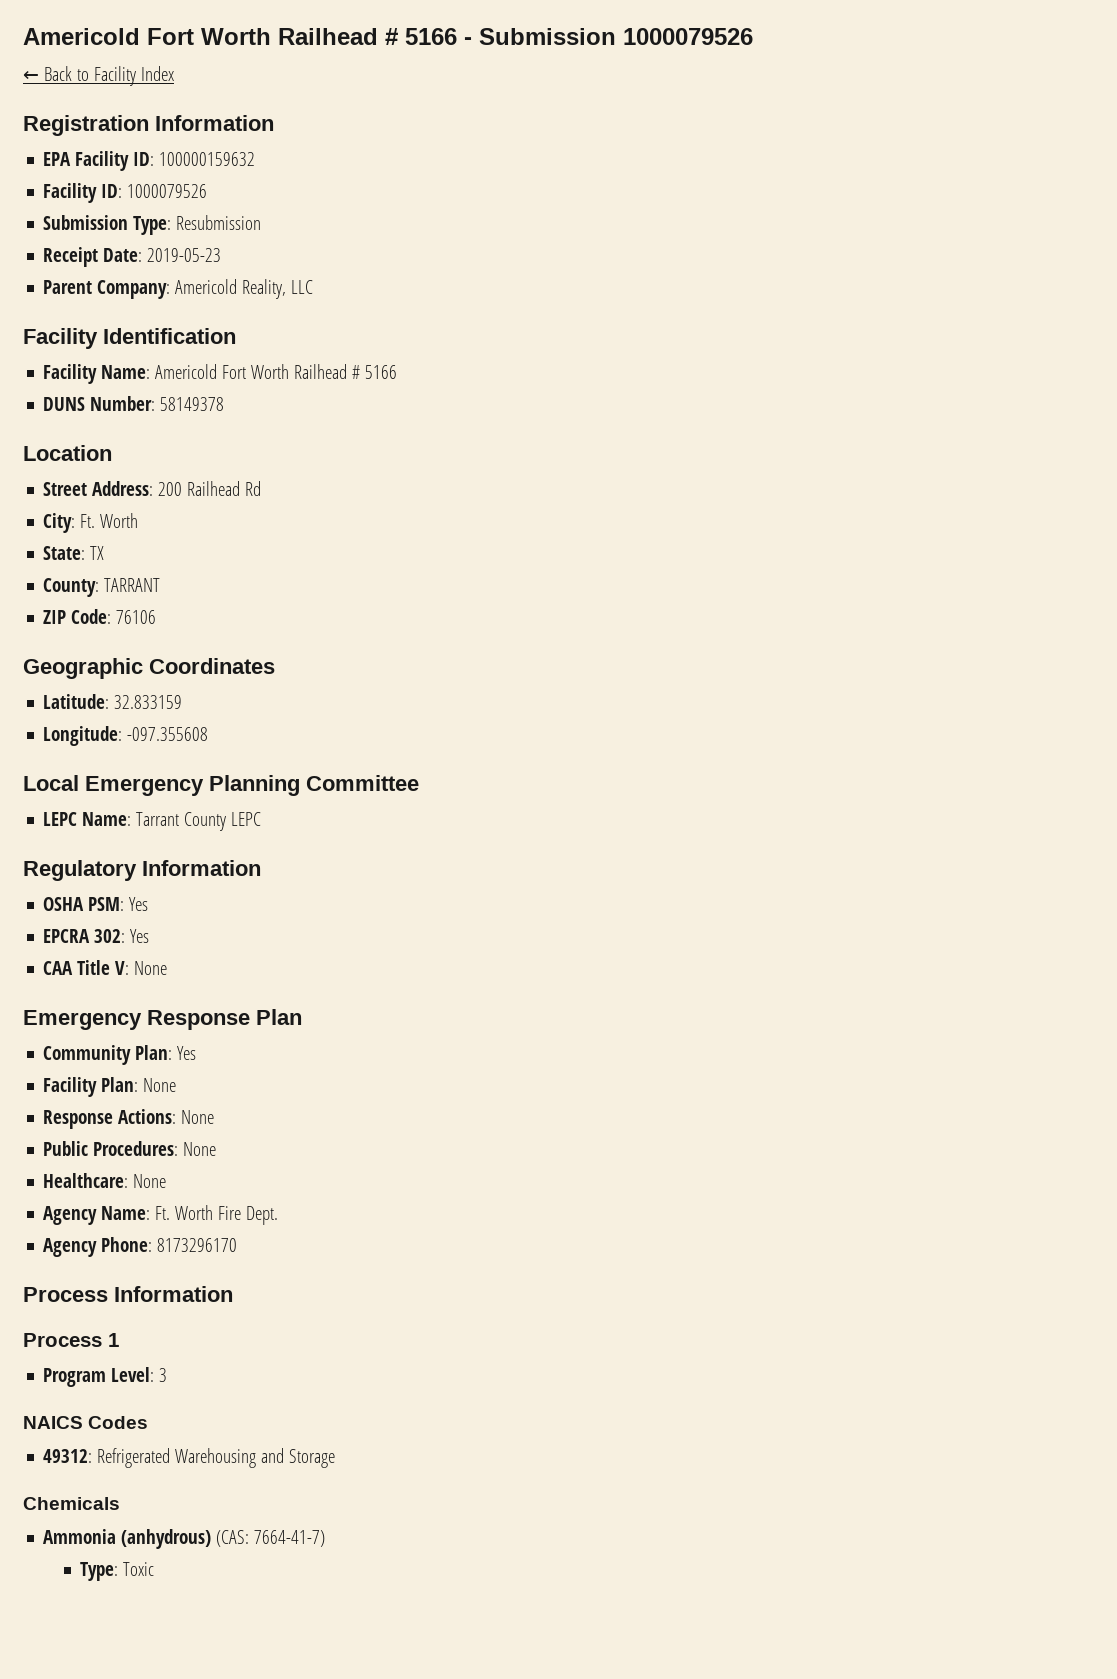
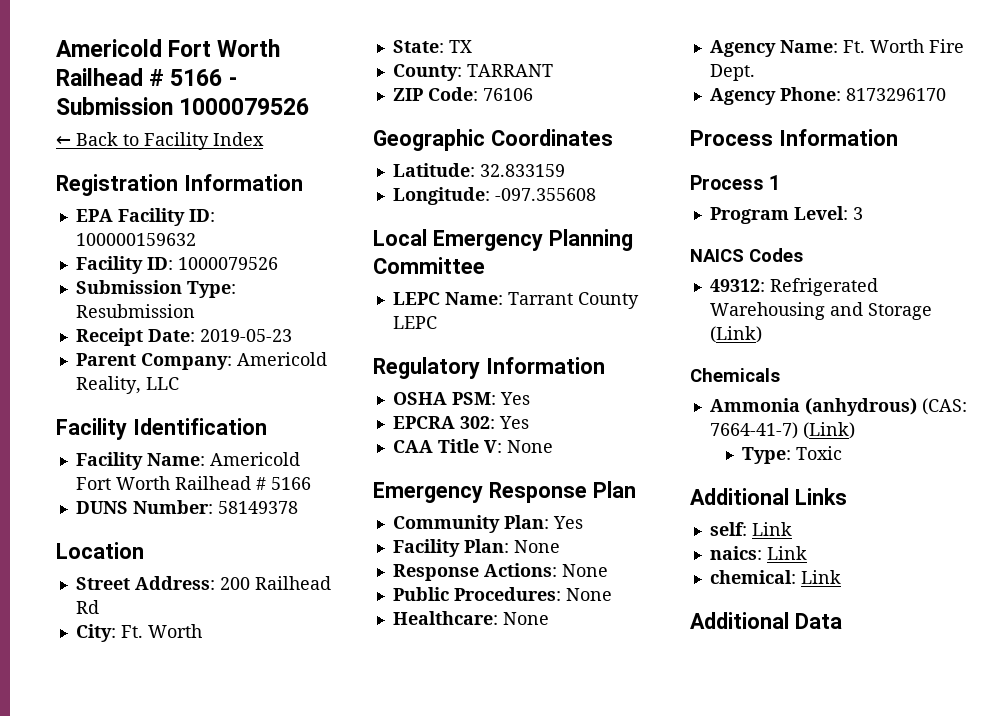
- 49312: Refrigerated Warehousing and Storage
+ 49312: Refrigerated Warehousing and Storage (Link)
- Ammonia (anhydrous) (CAS: 7664-41-7)
+ Ammonia (anhydrous) (CAS: 7664-41-7) (Link)
+ Additional Links
+ self: Link
+ naics: Link
+ chemical: Link
+ Additional Data

